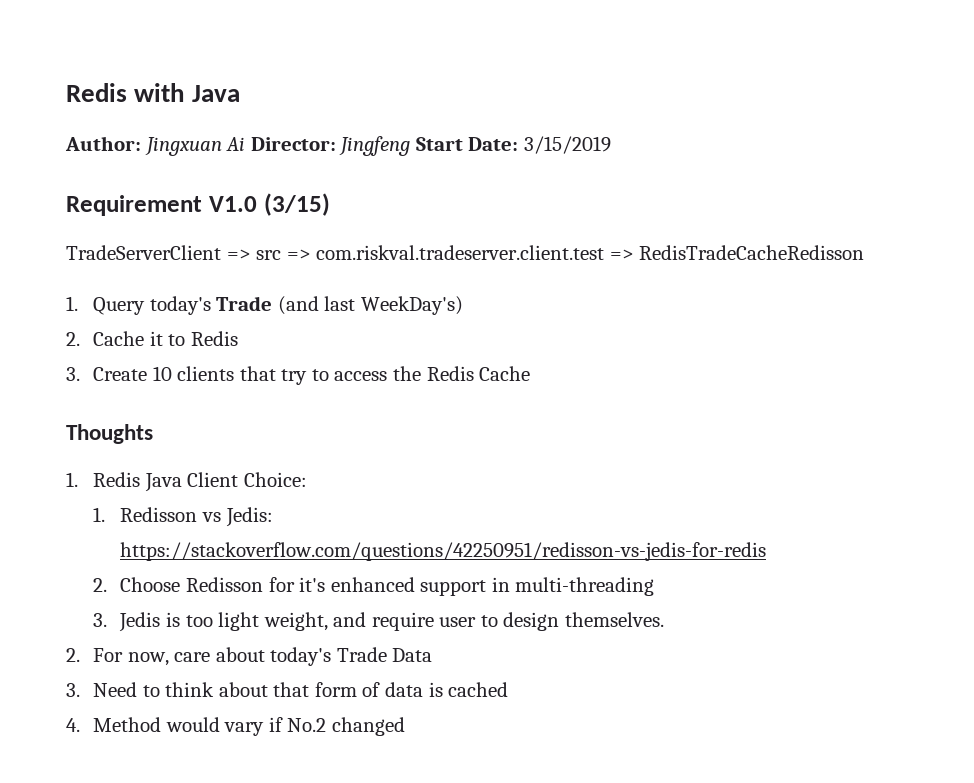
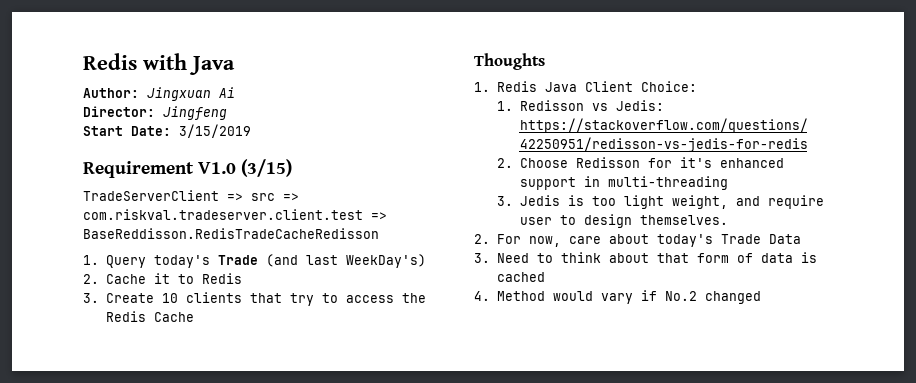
- Author: Jingxuan Ai Director: Jingfeng Start Date: 3/15/2019
+ Author: Jingxuan Ai
+ Director: Jingfeng
+ Start Date: 3/15/2019
- TradeServerClient => src => com.riskval.tradeserver.client.test => RedisTradeCacheRedisson
+ TradeServerClient => src => com.riskval.tradeserver.client.test => BaseReddisson.RedisTradeCacheRedisson

